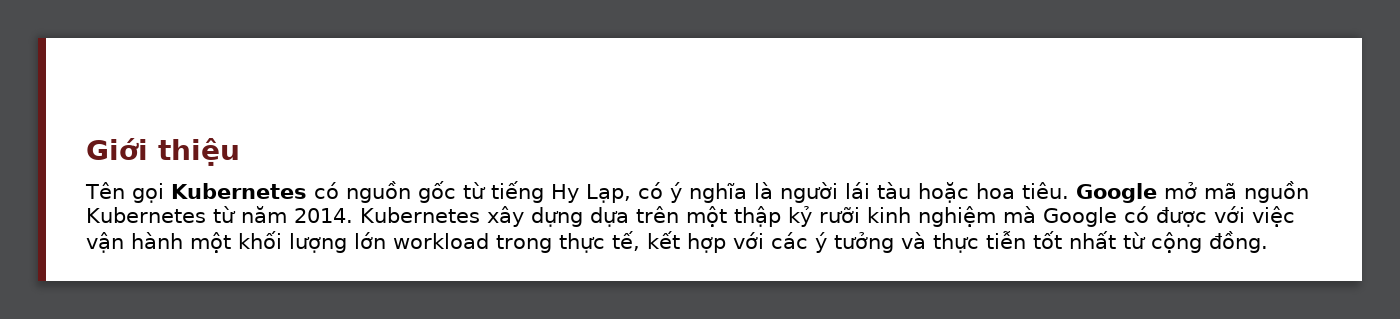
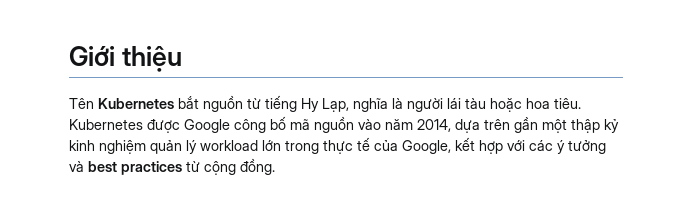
- Tên gọi Kubernetes có nguồn gốc từ tiếng Hy Lạp, có ý nghĩa là người lái tàu hoặc hoa tiêu.
+ Tên Kubernetes bắt nguồn từ tiếng Hy Lạp, nghĩa là người lái tàu hoặc hoa tiêu.
- Google mở mã nguồn Kubernetes từ năm 2014. Kubernetes xây dựng dựa trên một thập kỷ rưỡi kinh nghiệm mà Google có được với việc vận hành một khối lượng lớn workload trong thực tế, kết hợp với các ý tưởng và thực tiễn tốt nhất từ cộng đồng.
+ Kubernetes được Google công bố mã nguồn vào năm 2014, dựa trên gần một thập kỷ kinh nghiệm quản lý workload lớn trong thực tế của Google, kết hợp với các ý tưởng và best practices từ cộng đồng.

